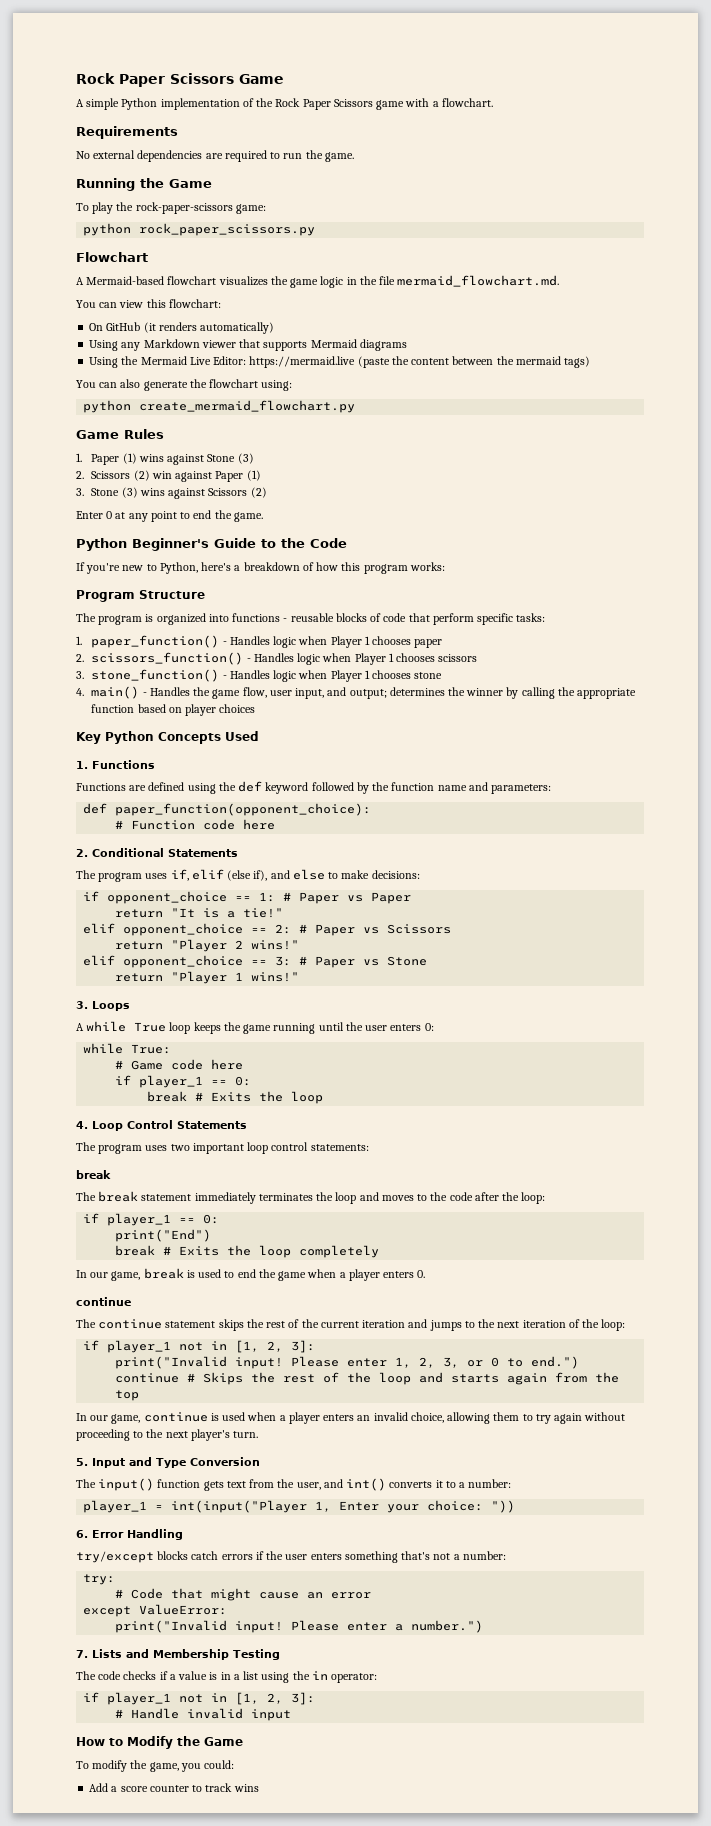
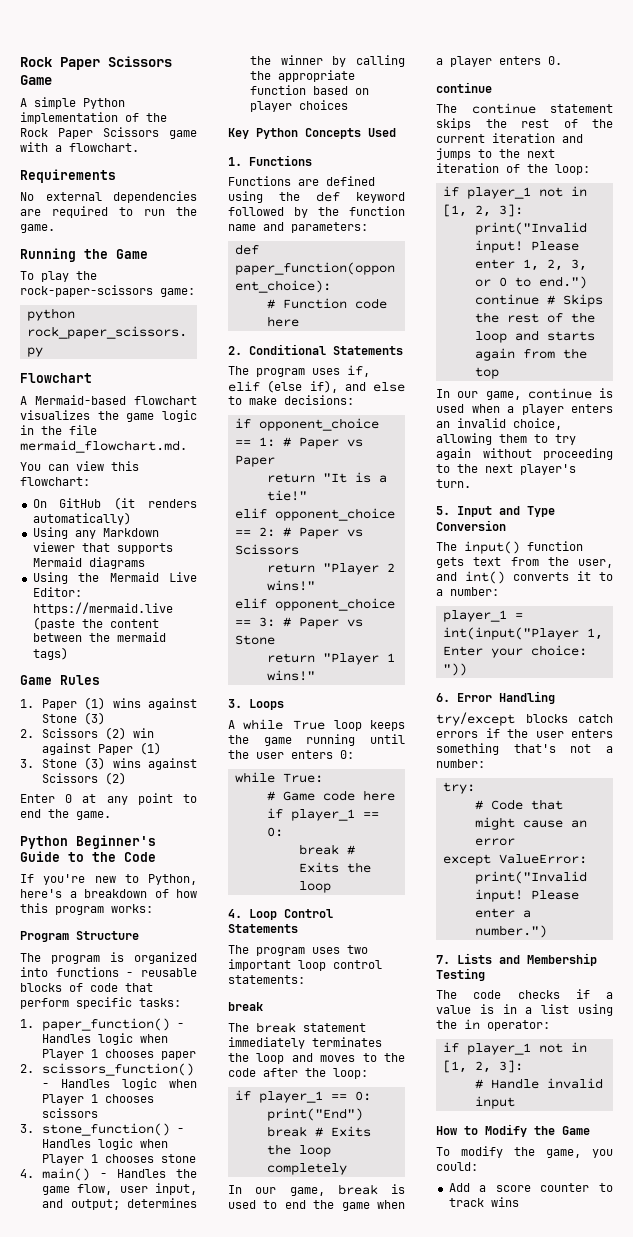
- You can also generate the flowchart using:
- python create_mermaid_flowchart.py

